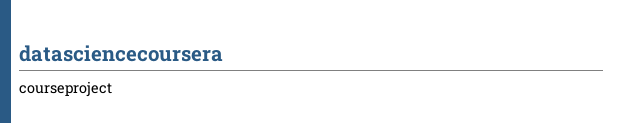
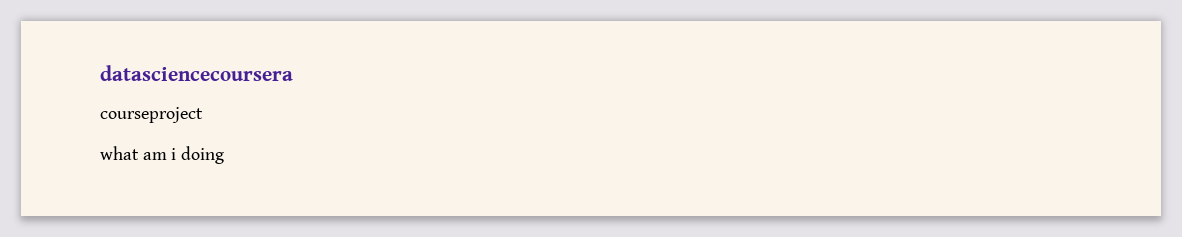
+ what am i doing

